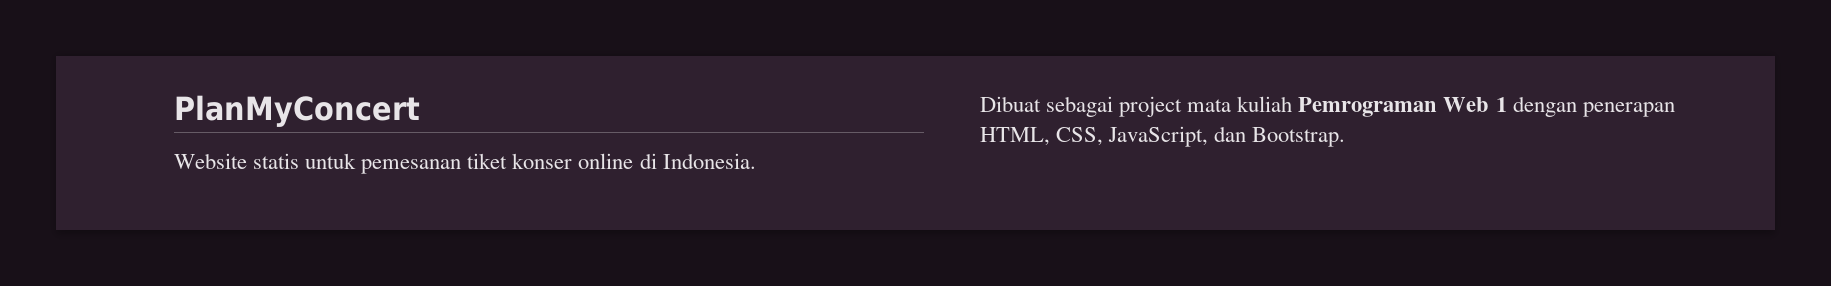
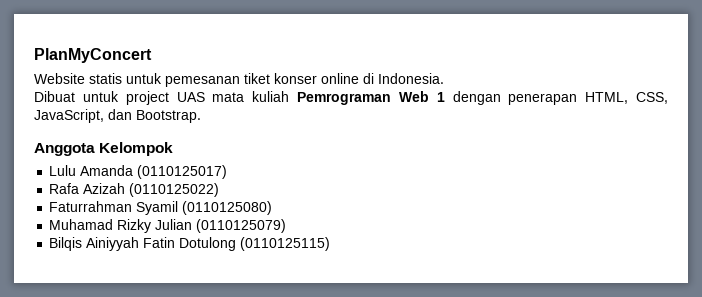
- Dibuat sebagai project mata kuliah Pemrograman Web 1 dengan penerapan HTML, CSS, JavaScript, dan Bootstrap.
+ Dibuat untuk project UAS mata kuliah Pemrograman Web 1 dengan penerapan HTML, CSS, JavaScript, dan Bootstrap.
+ Anggota Kelompok
+ Lulu Amanda (0110125017)
+ Rafa Azizah (0110125022)
+ Faturrahman Syamil (0110125080)
+ Muhamad Rizky Julian (0110125079)
+ Bilqis Ainiyyah Fatin Dotulong (0110125115)

